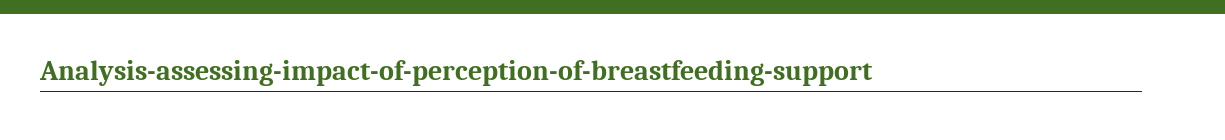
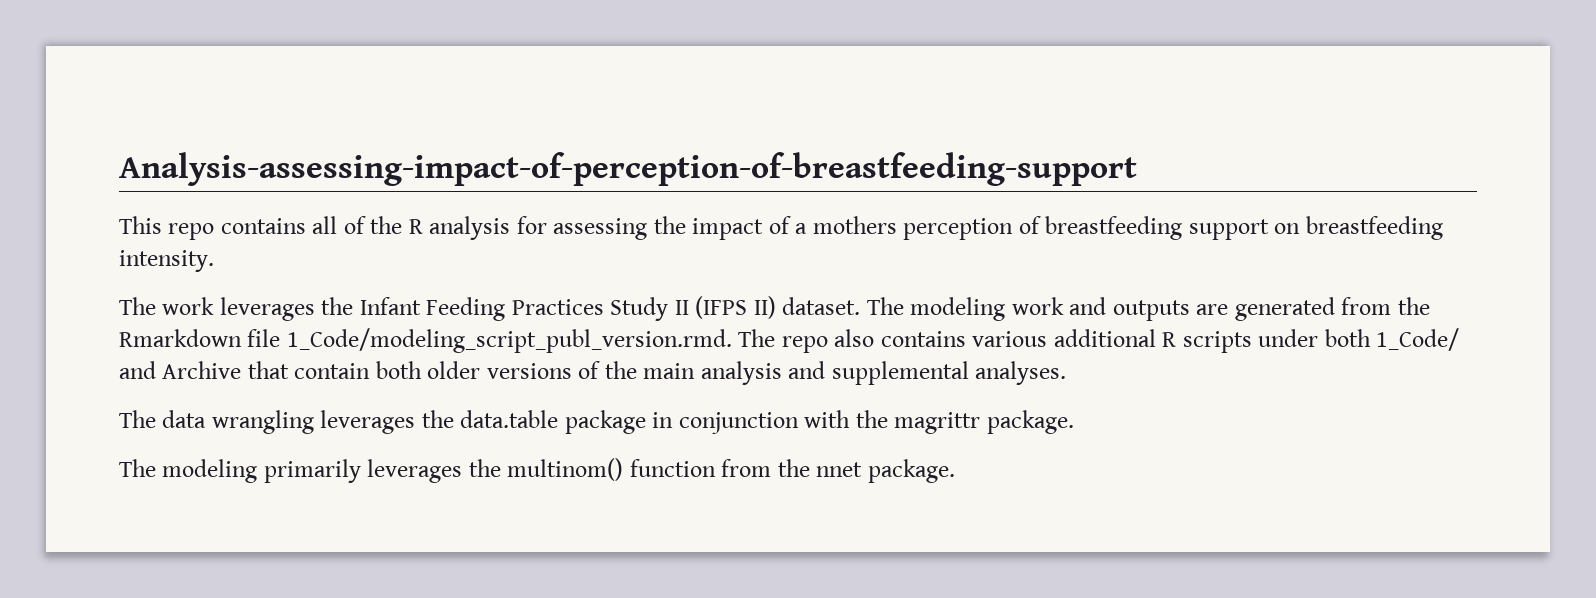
+ This repo contains all of the R analysis for assessing the impact of a mothers perception of breastfeeding support on breastfeeding intensity.
+ The work leverages the Infant Feeding Practices Study II (IFPS II) dataset. The modeling work and outputs are generated from the Rmarkdown file 1_Code/modeling_script_publ_version.rmd. The repo also contains various additional R scripts under both 1_Code/ and Archive that contain both older versions of the main analysis and supplemental analyses.
+ The data wrangling leverages the data.table package in conjunction with the magrittr package.
+ The modeling primarily leverages the multinom() function from the nnet package.

